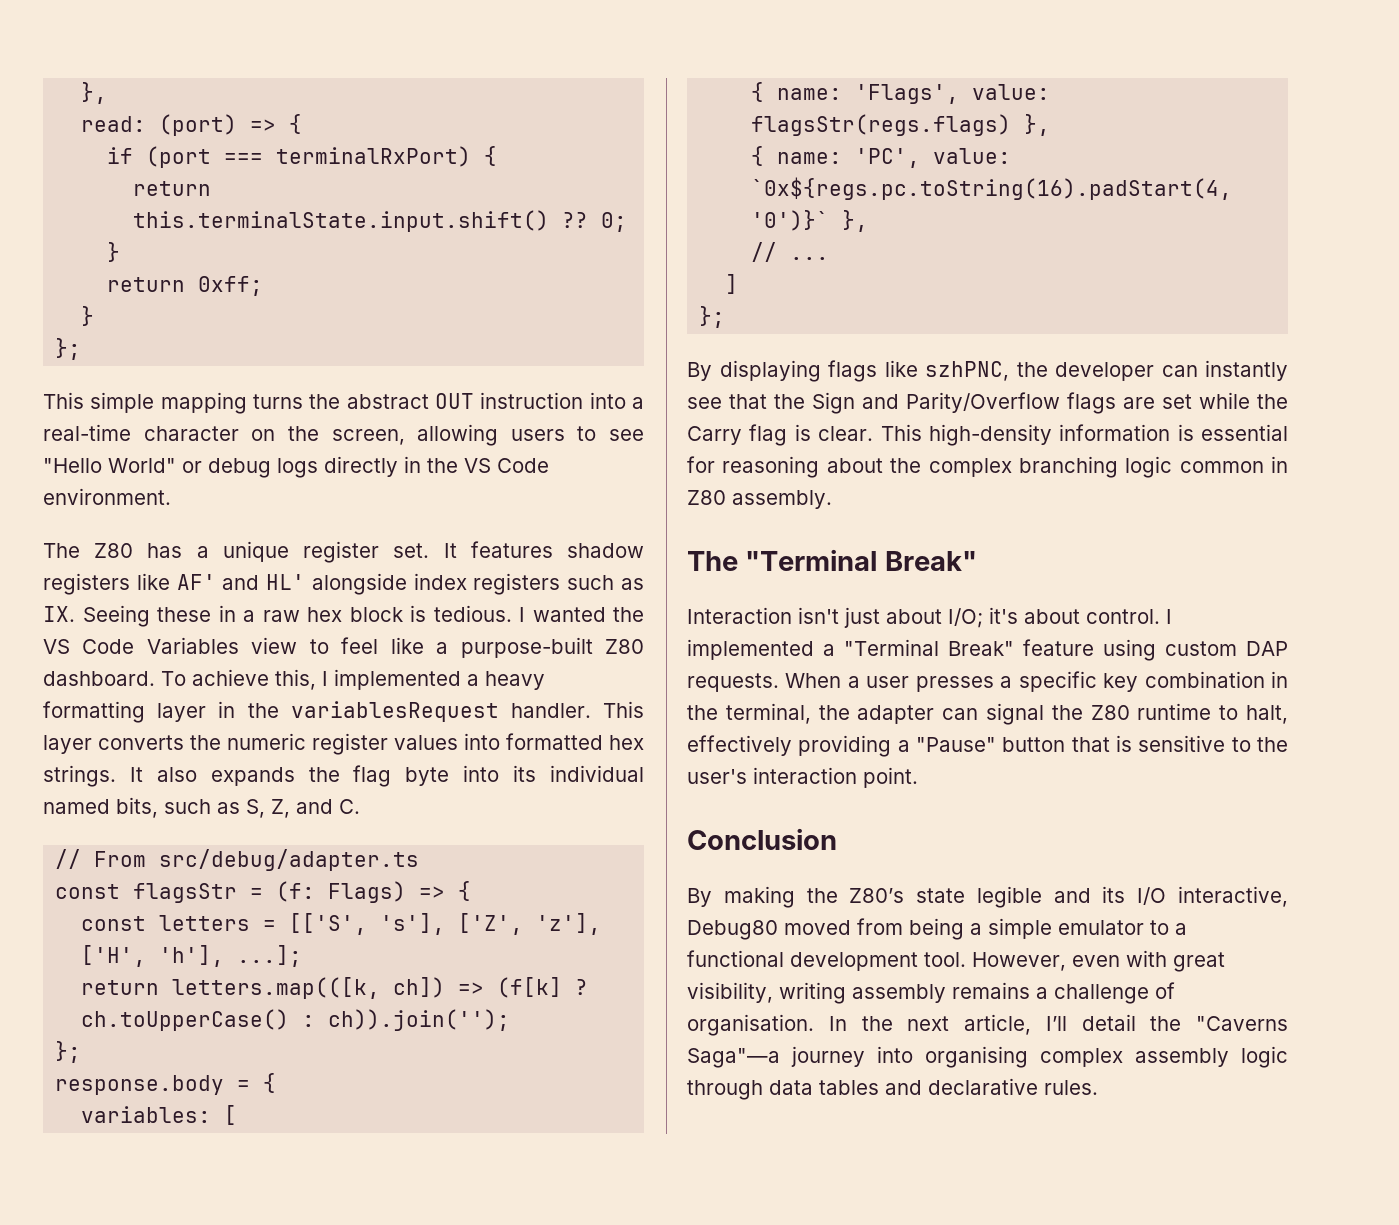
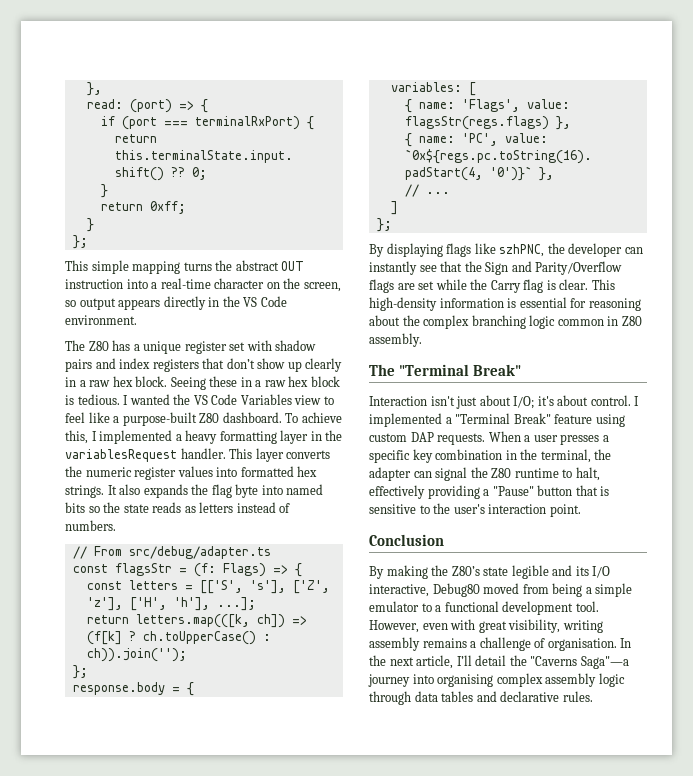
- This simple mapping turns the abstract OUT instruction into a real-time character on the screen, allowing users to see "Hello World" or debug logs directly in the VS Code environment.
+ This simple mapping turns the abstract OUT instruction into a real-time character on the screen, so output appears directly in the VS Code environment.
- The Z80 has a unique register set. It features shadow registers like AF' and HL' alongside index registers such as IX. Seeing these in a raw hex block is tedious.
+ The Z80 has a unique register set with shadow pairs and index registers that don’t show up clearly in a raw hex block. Seeing these in a raw hex block is tedious.
- It also expands the flag byte into its individual named bits, such as S, Z, and C.
+ It also expands the flag byte into named bits so the state reads as letters instead of numbers.

